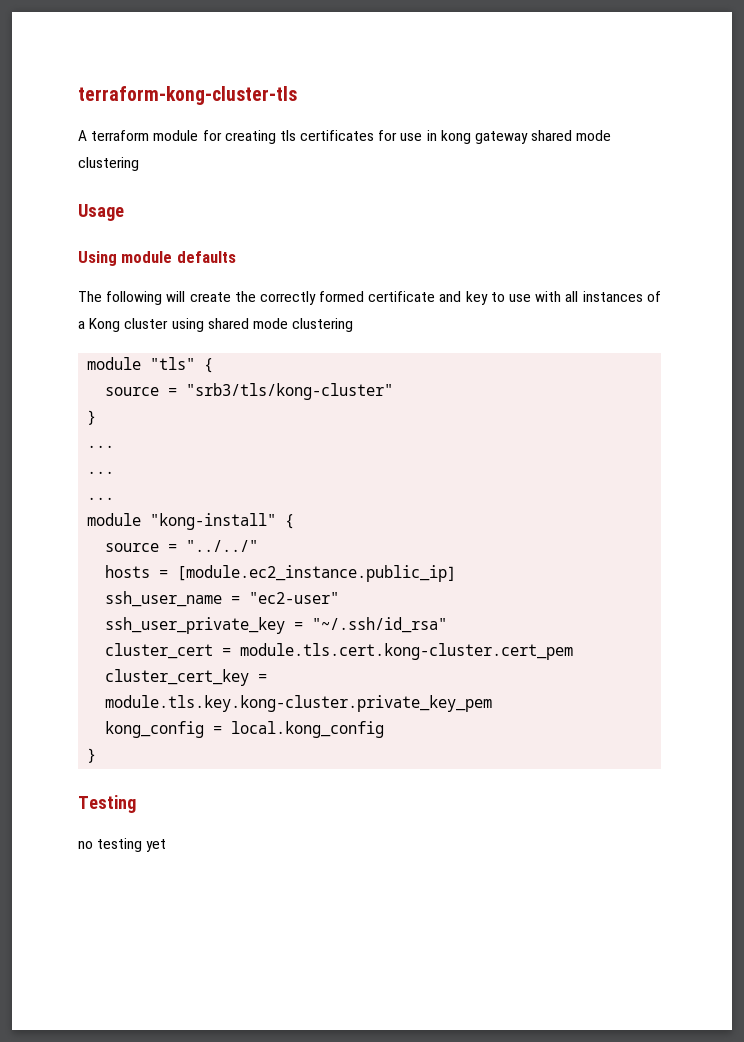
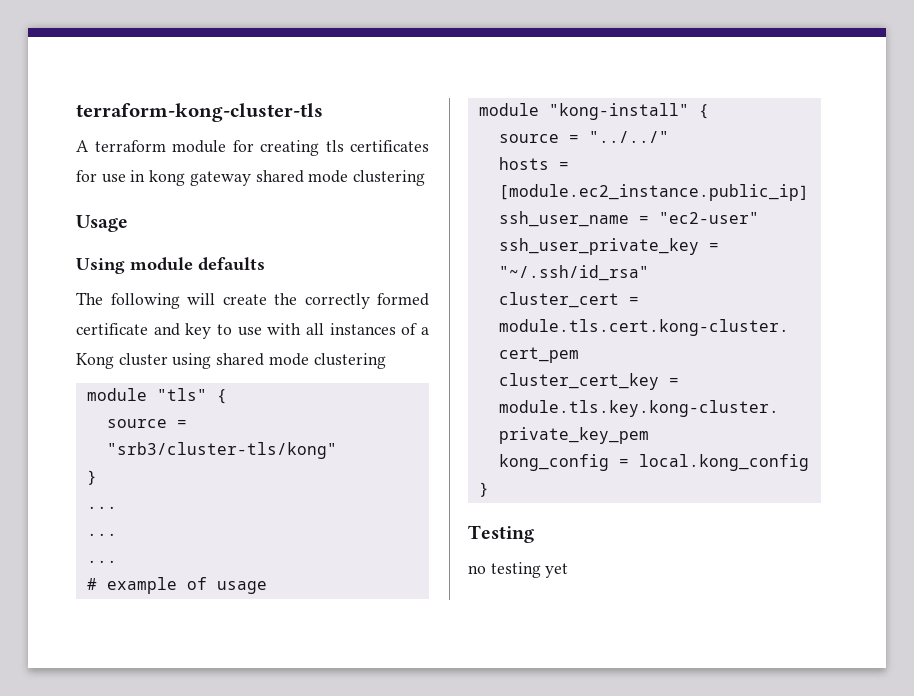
- source = "srb3/tls/kong-cluster"
+ source = "srb3/cluster-tls/kong"
+ # example of usage

